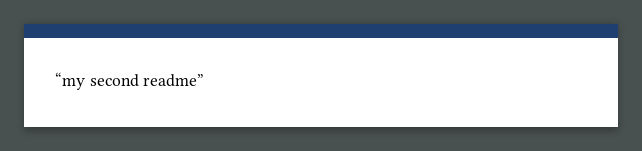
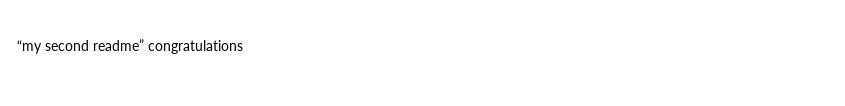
- “my second readme”
+ “my second readme” congratulations

